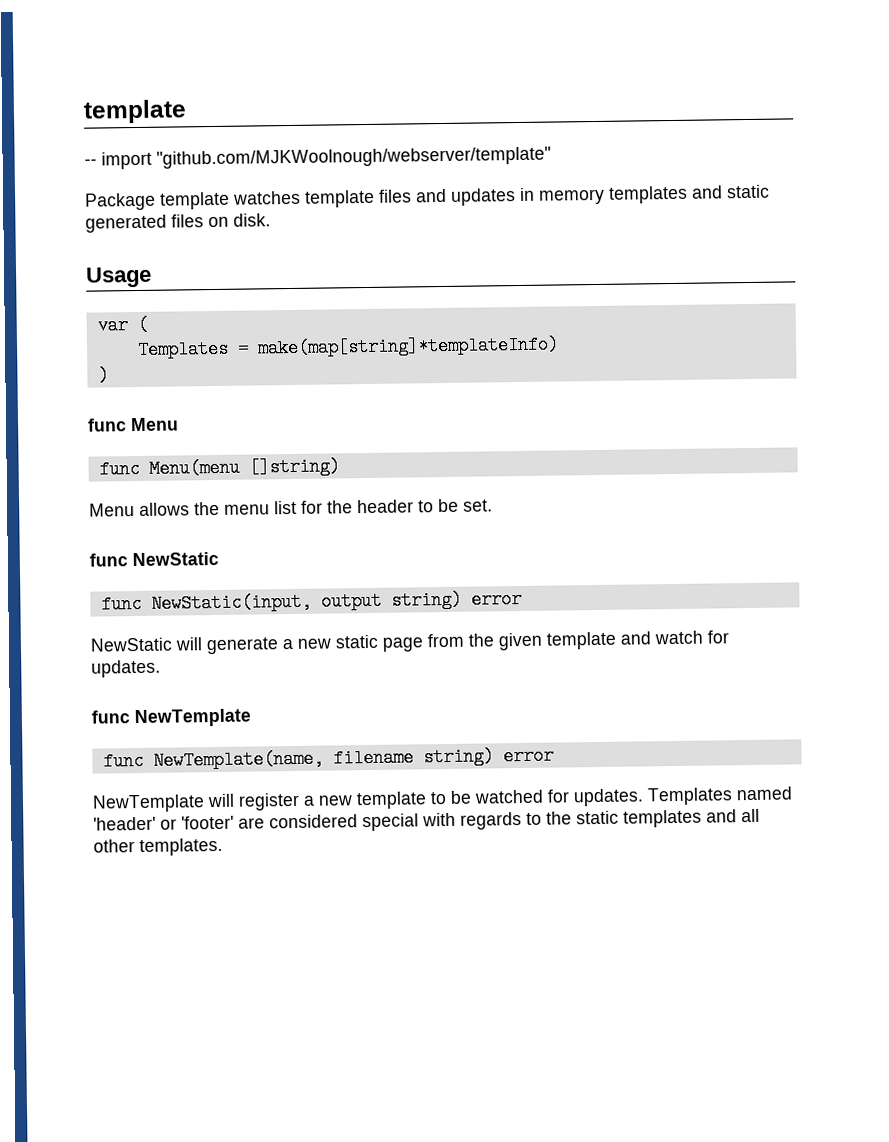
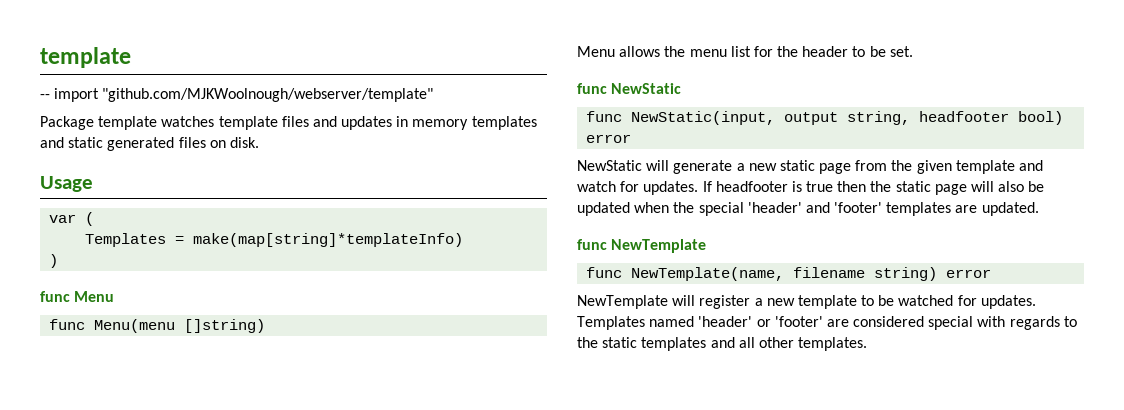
- func NewStatic(input, output string) error
+ func NewStatic(input, output string, headfooter bool) error
+ If headfooter is true then the static page will also be updated when the special 'header' and 'footer' templates are updated.

